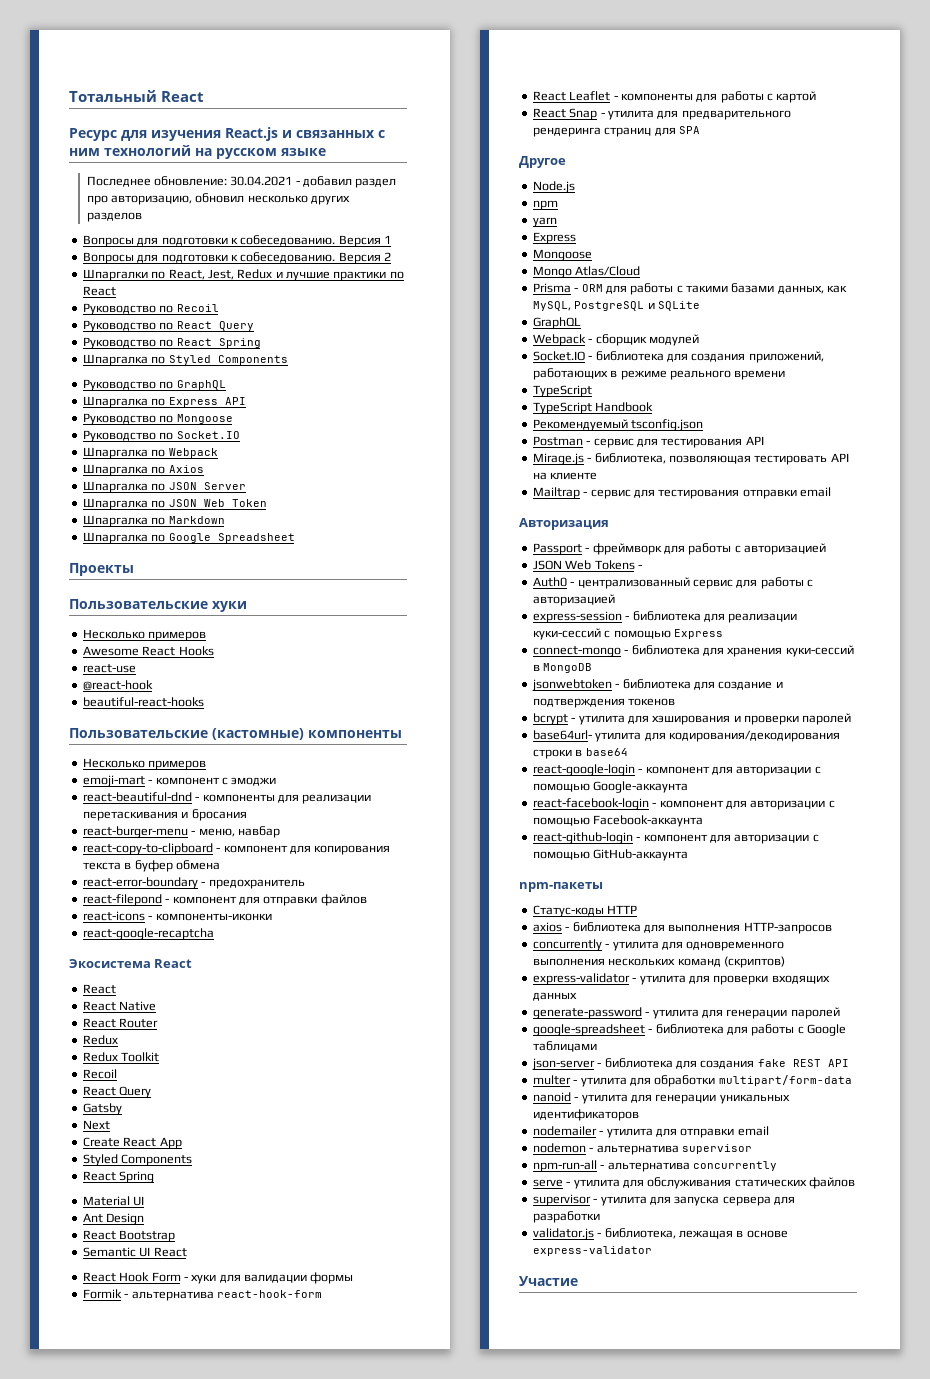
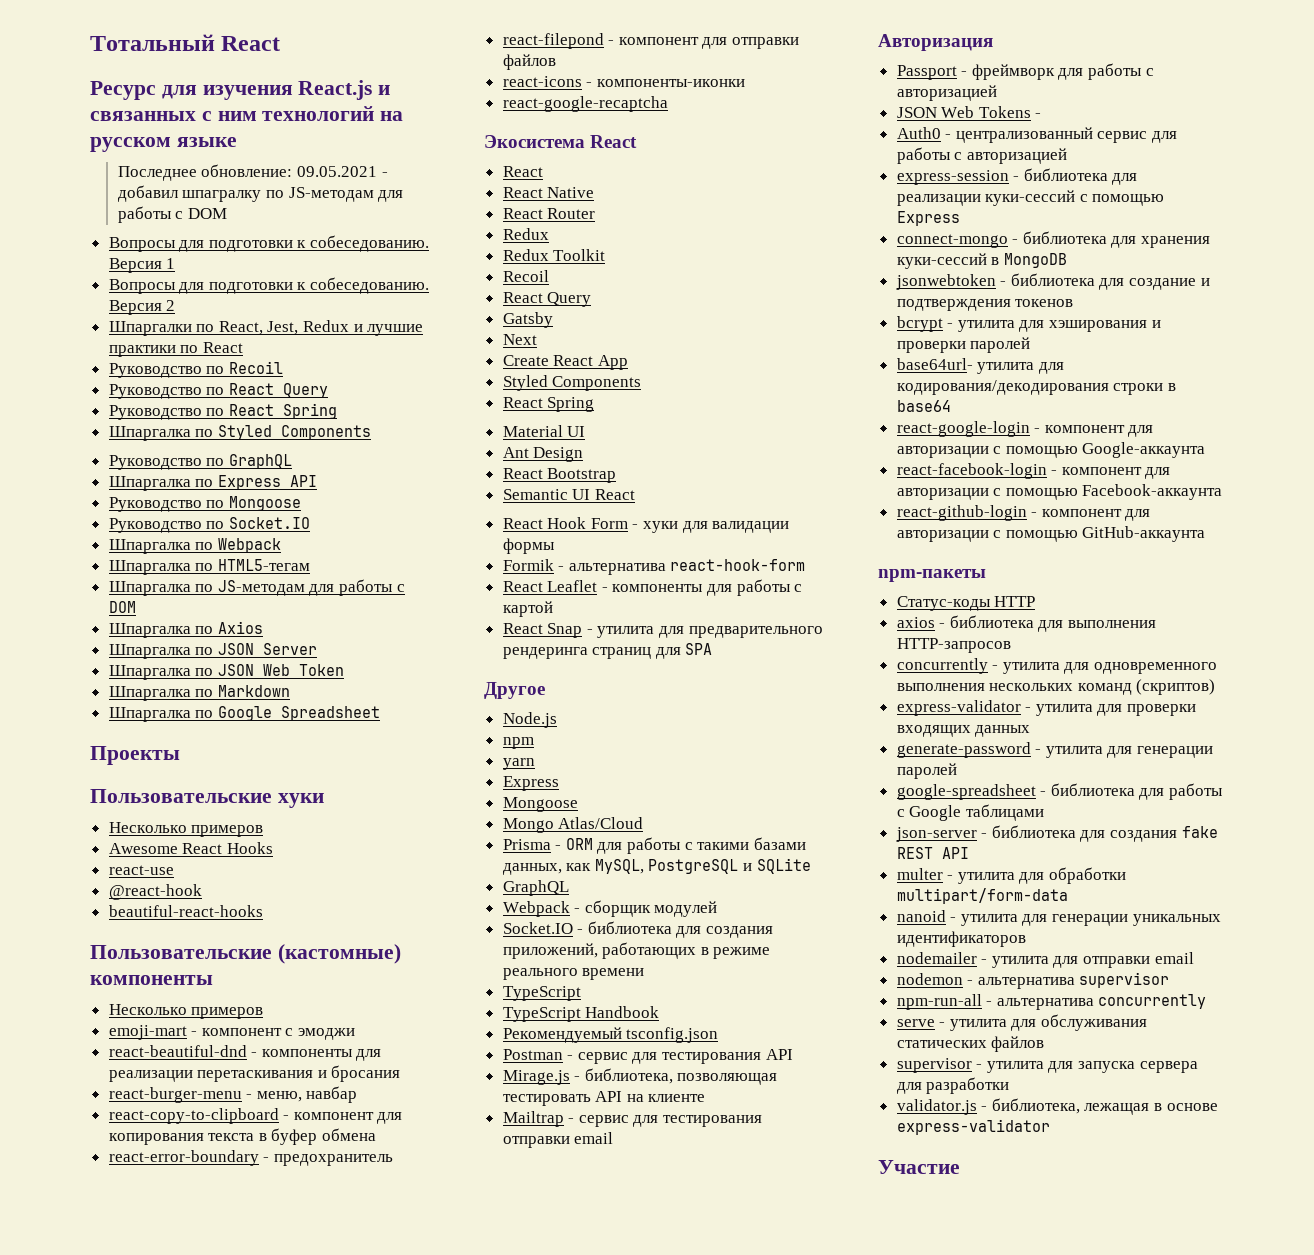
- Последнее обновление: 30.04.2021 - добавил раздел про авторизацию, обновил несколько других разделов
+ Последнее обновление: 09.05.2021 - добавил шпагралку по JS-методам для работы с DOM
+ Шпаргалка по HTML5-тегам
+ Шпаргалка по JS-методам для работы с DOM

